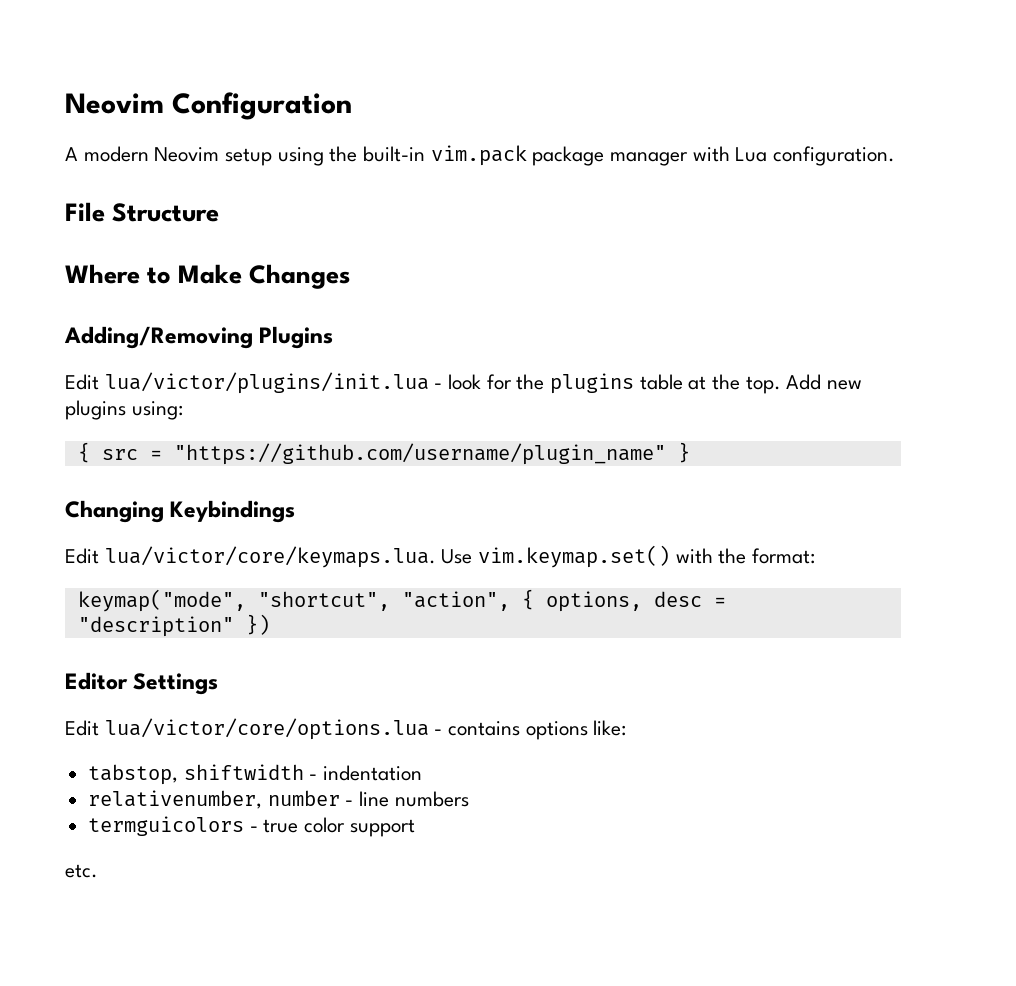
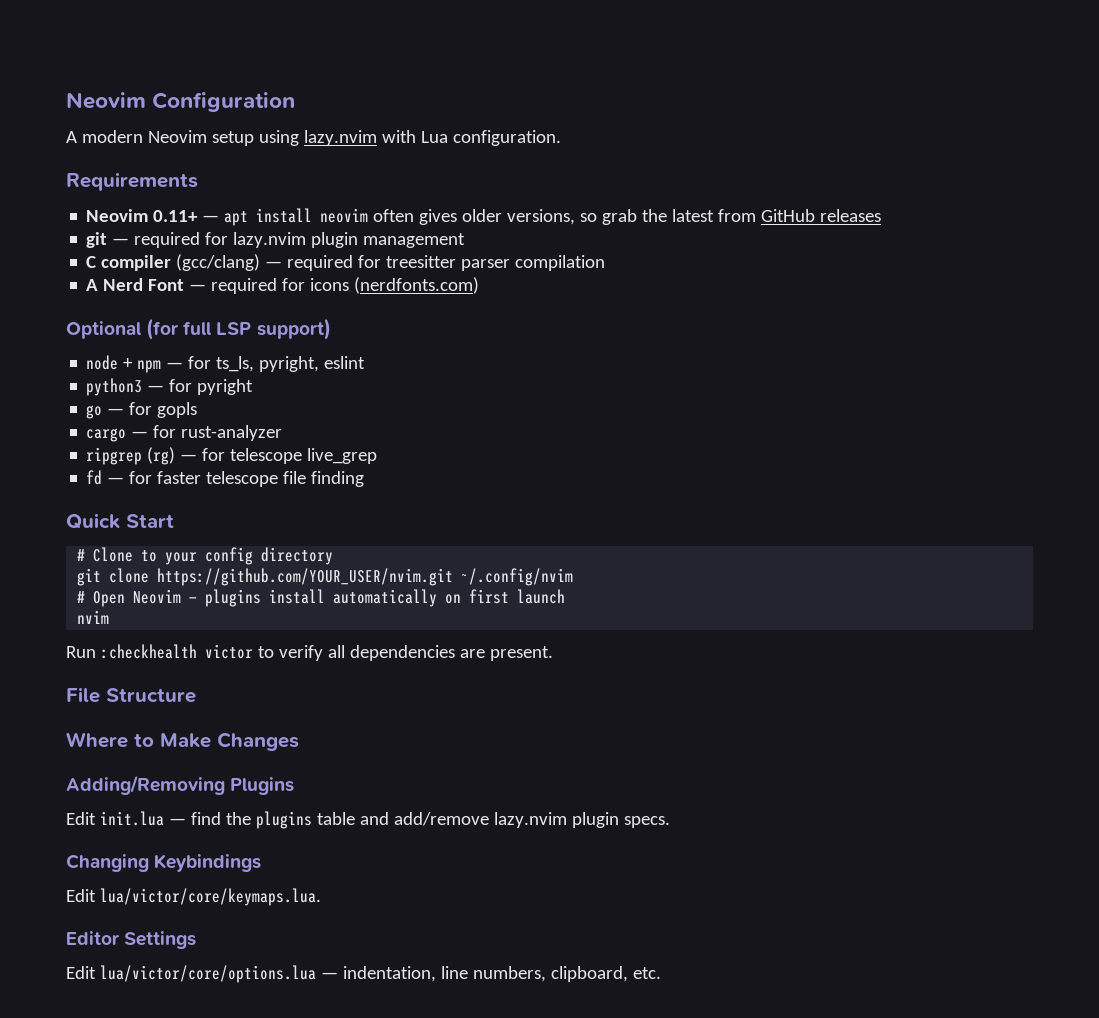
- A modern Neovim setup using the built-in vim.pack package manager with Lua configuration.
+ A modern Neovim setup using lazy.nvim with Lua configuration.
+ Requirements
+ Neovim 0.11+ — apt install neovim often gives older versions, so grab the latest from GitHub releases
+ git — required for lazy.nvim plugin management
+ C compiler (gcc/clang) — required for treesitter parser compilation
+ A Nerd Font — required for icons (nerdfonts.com)
+ Optional (for full LSP support)
+ node + npm — for ts_ls, pyright, eslint
+ python3 — for pyright
+ go — for gopls
+ cargo — for rust-analyzer
+ ripgrep (rg) — for telescope live_grep
+ fd — for faster telescope file finding
+ Quick Start
+ # Clone to your config directory
+ git clone https://github.com/YOUR_USER/nvim.git ~/.config/nvim
+ # Open Neovim — plugins install automatically on first launch
+ nvim
+ Run :checkhealth victor to verify all dependencies are present.
- Edit lua/victor/plugins/init.lua - look for the plugins table at the top. Add new plugins using:
- { src = "https://github.com/username/plugin_name" }
+ Edit init.lua — find the plugins table and add/remove lazy.nvim plugin specs.
  Changing Keybindings
- Edit lua/victor/core/keymaps.lua. Use vim.keymap.set() with the format:
- keymap("mode", "shortcut", "action", { options, desc = "description" })
+ Edit lua/victor/core/keymaps.lua.
  Editor Settings
- Edit lua/victor/core/options.lua - contains options like:
- tabstop, shiftwidth - indentation
- relativenumber, number - line numbers
- termguicolors - true color support
- etc.
+ Edit lua/victor/core/options.lua — indentation, line numbers, clipboard, etc.

